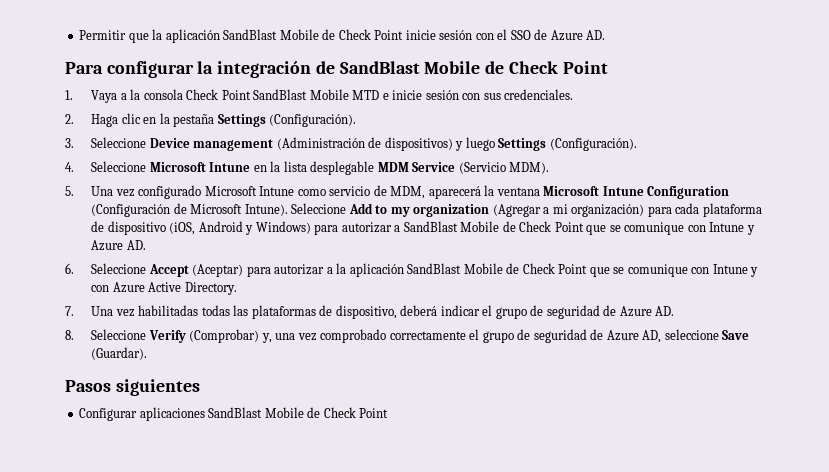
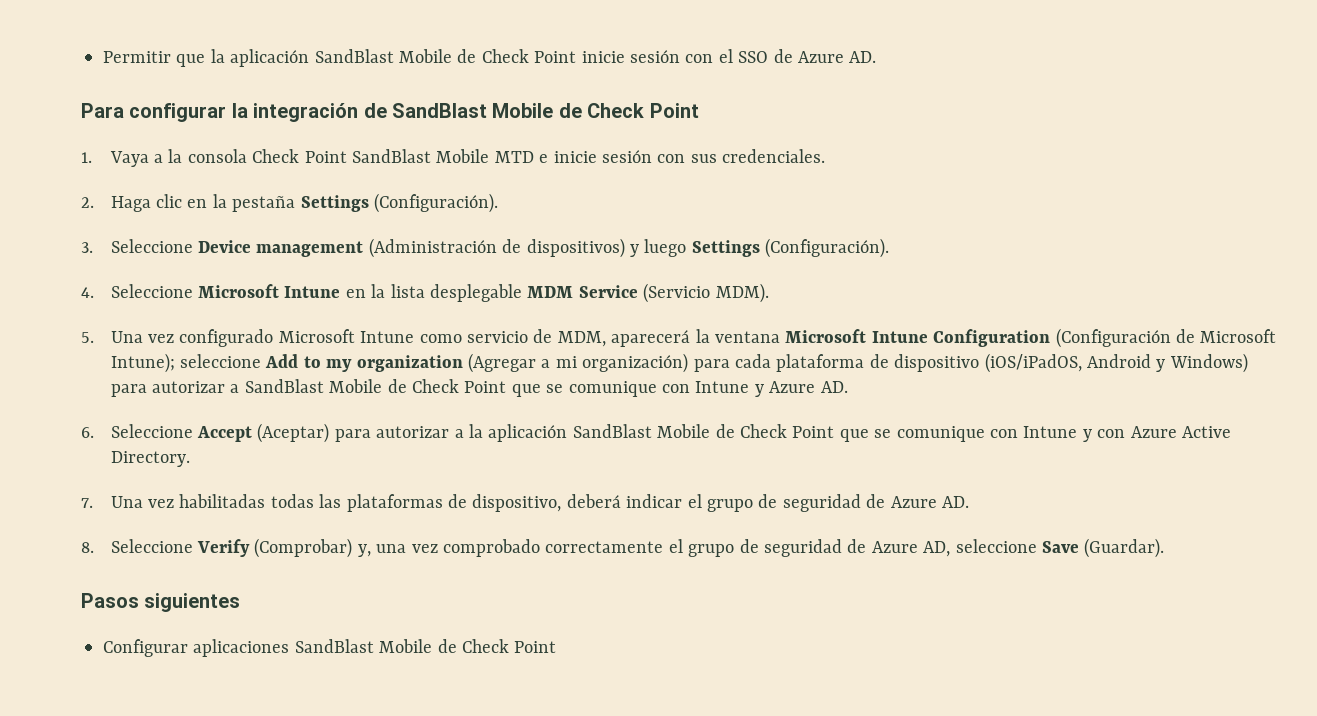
- 5. Una vez configurado Microsoft Intune como servicio de MDM, aparecerá la ventana Microsoft Intune Configuration (Configuración de Microsoft Intune). Seleccione Add to my organization (Agregar a mi organización) para cada plataforma de dispositivo (iOS, Android y Windows) para autorizar a SandBlast Mobile de Check Point que se comunique con Intune y Azure AD.
+ 5. Una vez configurado Microsoft Intune como servicio de MDM, aparecerá la ventana Microsoft Intune Configuration (Configuración de Microsoft Intune); seleccione Add to my organization (Agregar a mi organización) para cada plataforma de dispositivo (iOS/iPadOS, Android y Windows) para autorizar a SandBlast Mobile de Check Point que se comunique con Intune y Azure AD.

